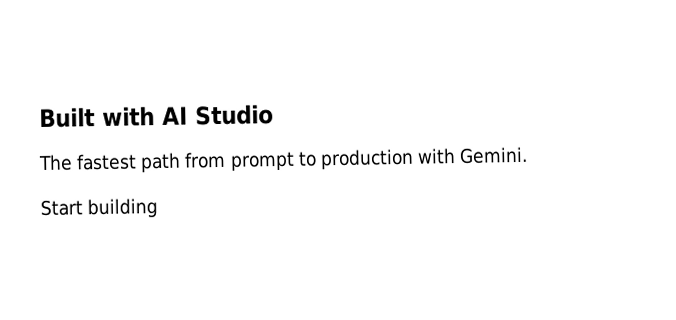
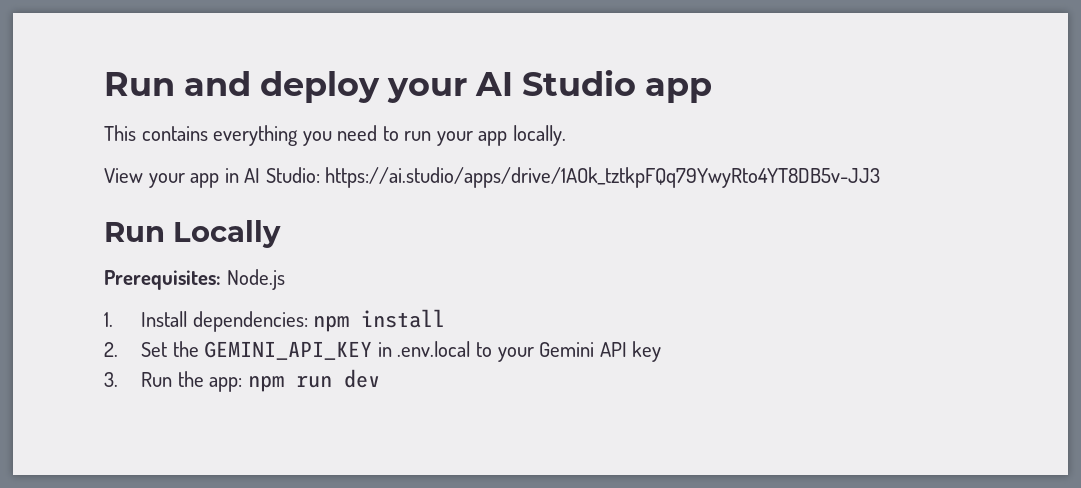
- Built with AI Studio
- The fastest path from prompt to production with Gemini.
- Start building
+ Run and deploy your AI Studio app
+ This contains everything you need to run your app locally.
+ View your app in AI Studio: https://ai.studio/apps/drive/1AOk_tztkpFQq79YwyRto4YT8DB5v-JJ3
+ Run Locally
+ Prerequisites: Node.js
+ 1. Install dependencies: npm install
+ 2. Set the GEMINI_API_KEY in .env.local to your Gemini API key
+ 3. Run the app: npm run dev

